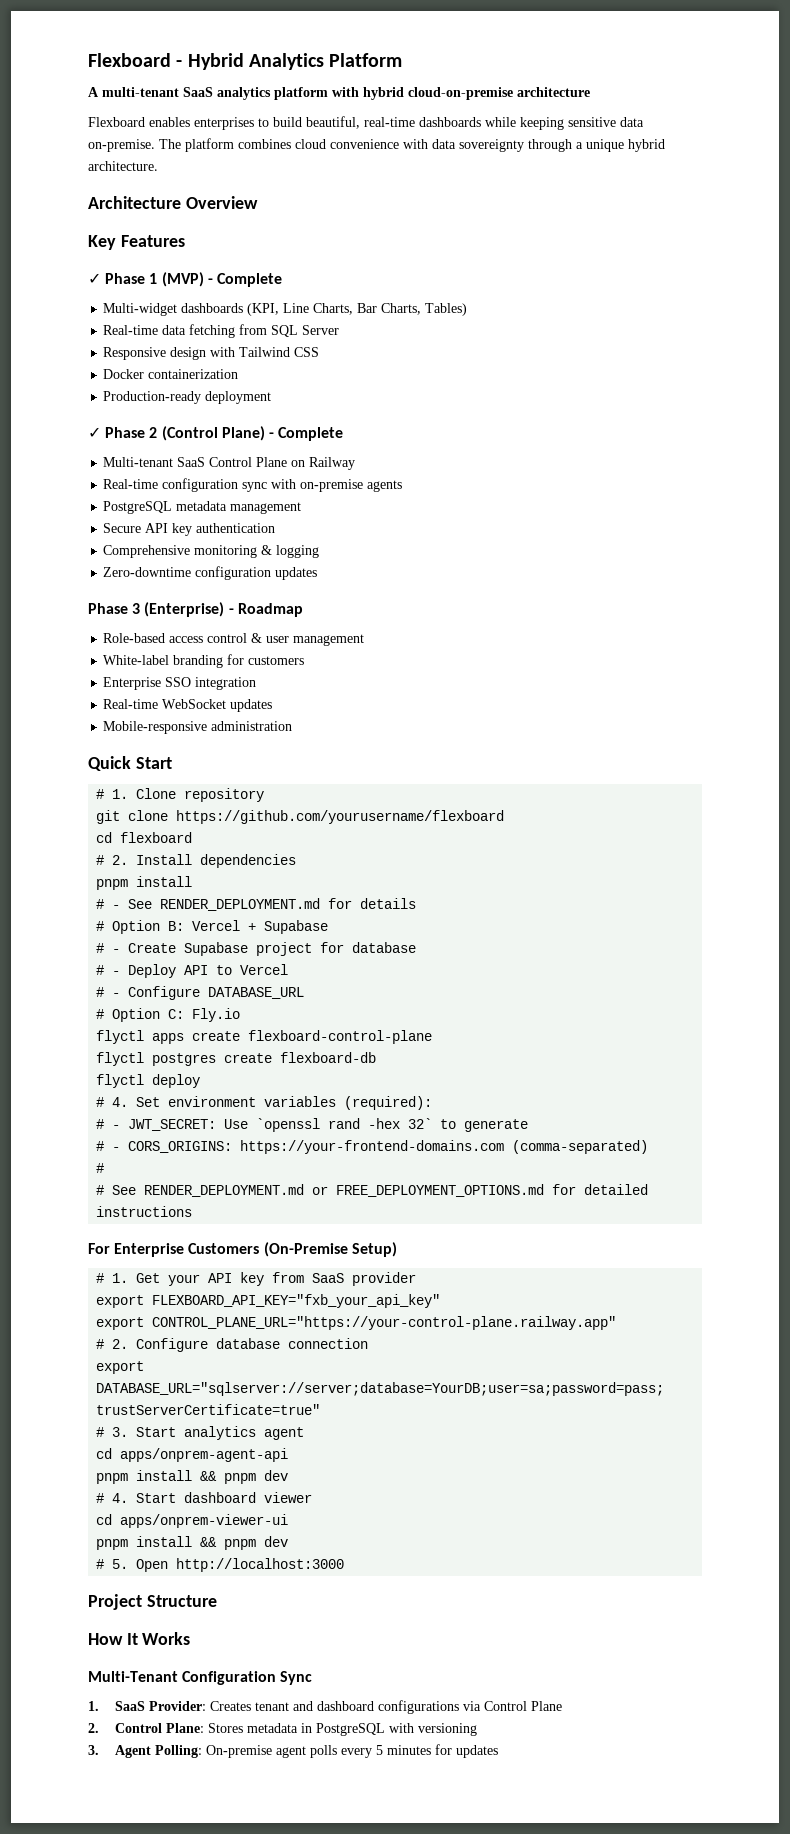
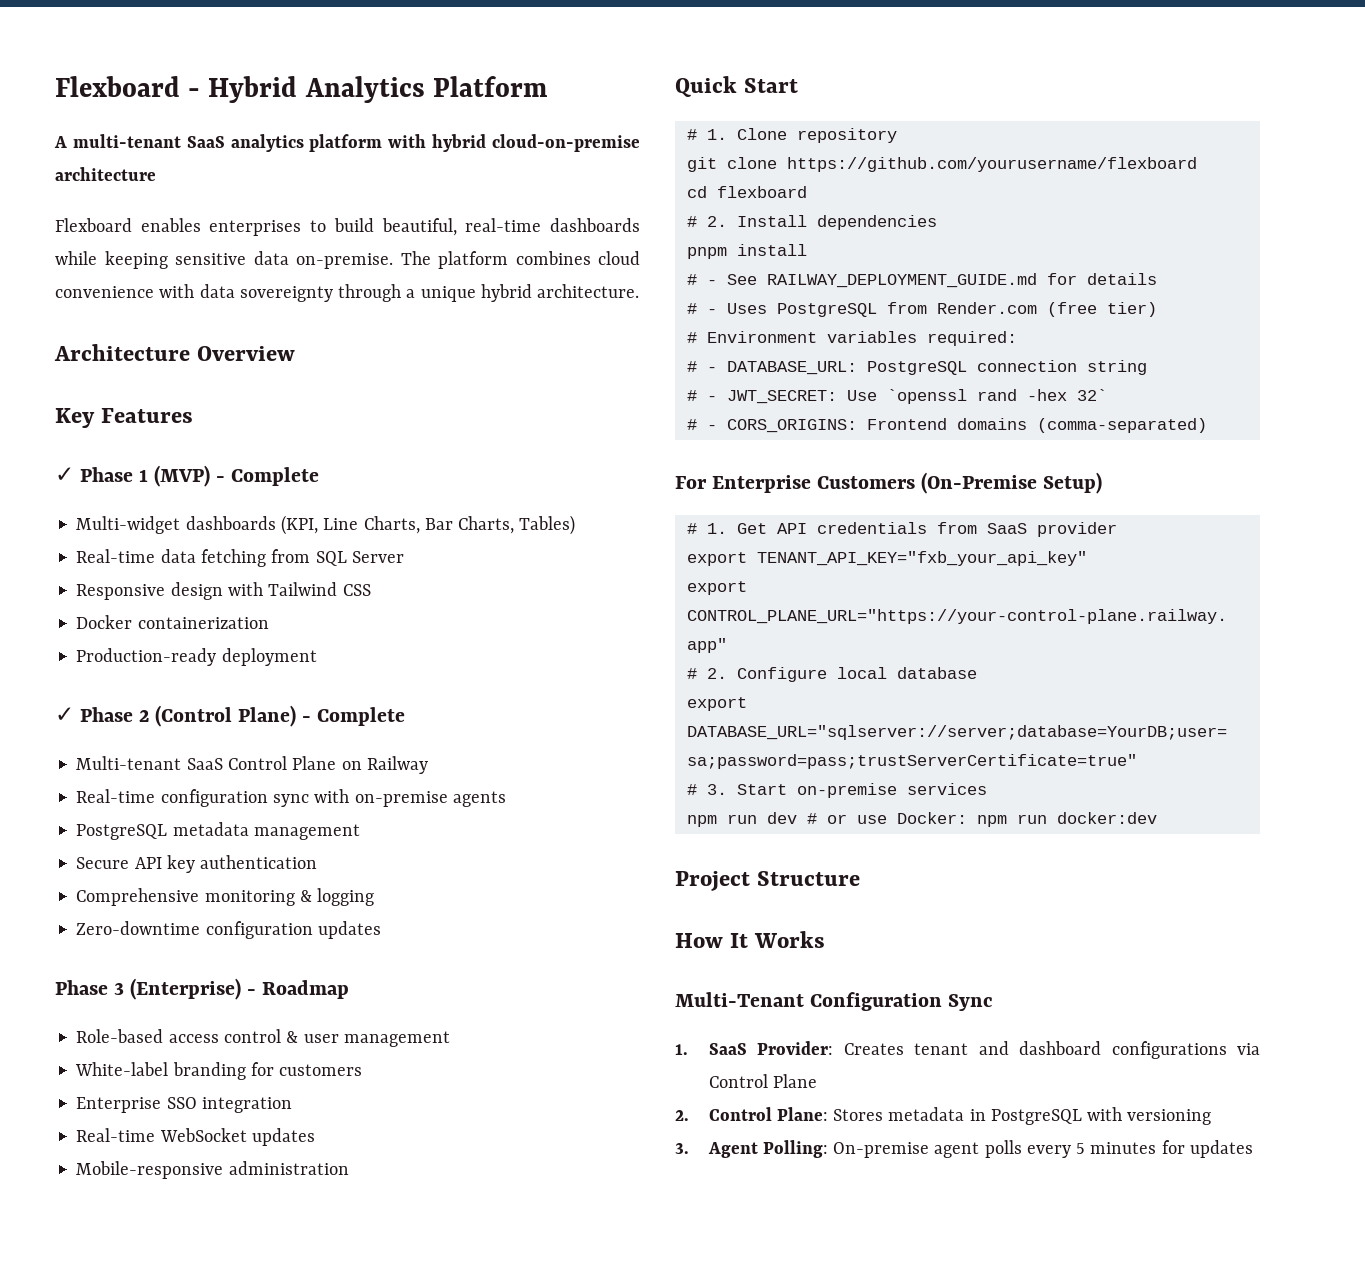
- # - See RENDER_DEPLOYMENT.md for details
+ # - See RAILWAY_DEPLOYMENT_GUIDE.md for details
- # Option B: Vercel + Supabase
- # - Create Supabase project for database
- # - Deploy API to Vercel
- # - Configure DATABASE_URL
- # Option C: Fly.io
- flyctl apps create flexboard-control-plane
- flyctl postgres create flexboard-db
- flyctl deploy
- # 4. Set environment variables (required):
+ # - Uses PostgreSQL from Render.com (free tier)
+ # Environment variables required:
+ # - DATABASE_URL: PostgreSQL connection string
- # - JWT_SECRET: Use `openssl rand -hex 32` to generate
+ # - JWT_SECRET: Use `openssl rand -hex 32`
- # - CORS_ORIGINS: https://your-frontend-domains.com (comma-separated)
- #
- # See RENDER_DEPLOYMENT.md or FREE_DEPLOYMENT_OPTIONS.md for detailed instructions
+ # - CORS_ORIGINS: Frontend domains (comma-separated)
- # 1. Get your API key from SaaS provider
+ # 1. Get API credentials from SaaS provider
- export FLEXBOARD_API_KEY="fxb_your_api_key"
+ export TENANT_API_KEY="fxb_your_api_key"
- # 2. Configure database connection
+ # 2. Configure local database
- # 3. Start analytics agent
- cd apps/onprem-agent-api
- pnpm install && pnpm dev
- # 4. Start dashboard viewer
- cd apps/onprem-viewer-ui
- pnpm install && pnpm dev
- # 5. Open http://localhost:3000
+ # 3. Start on-premise services
+ npm run dev # or use Docker: npm run docker:dev

